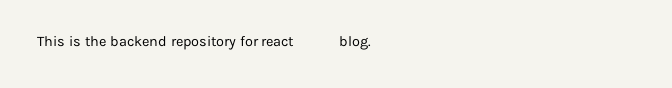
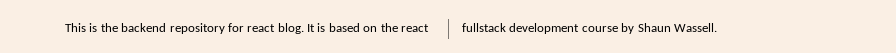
+ It is based on the react fullstack development course by Shaun Wassell.

